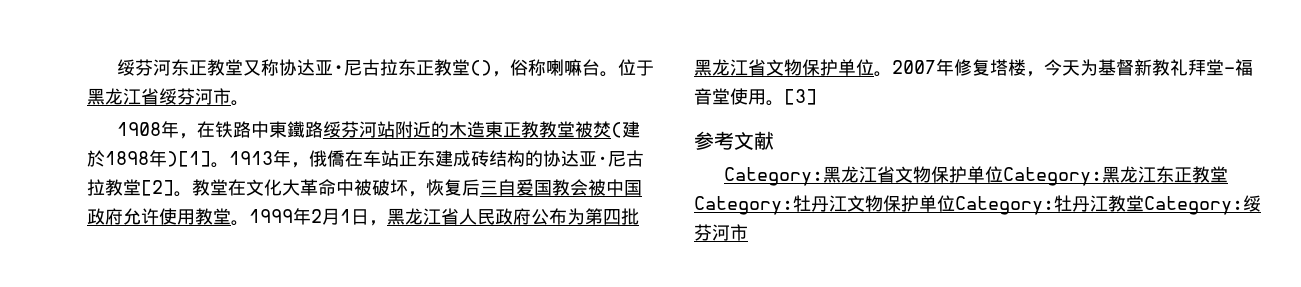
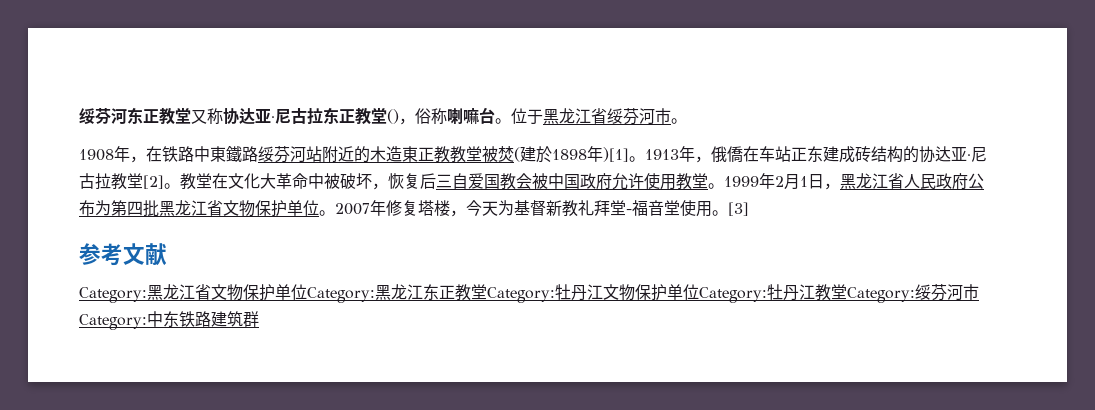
- Category:黑龙江省文物保护单位Category:黑龙江东正教堂Category:牡丹江文物保护单位Category:牡丹江教堂Category:绥芬河市
+ Category:黑龙江省文物保护单位Category:黑龙江东正教堂Category:牡丹江文物保护单位Category:牡丹江教堂Category:绥芬河市Category:中东铁路建筑群

